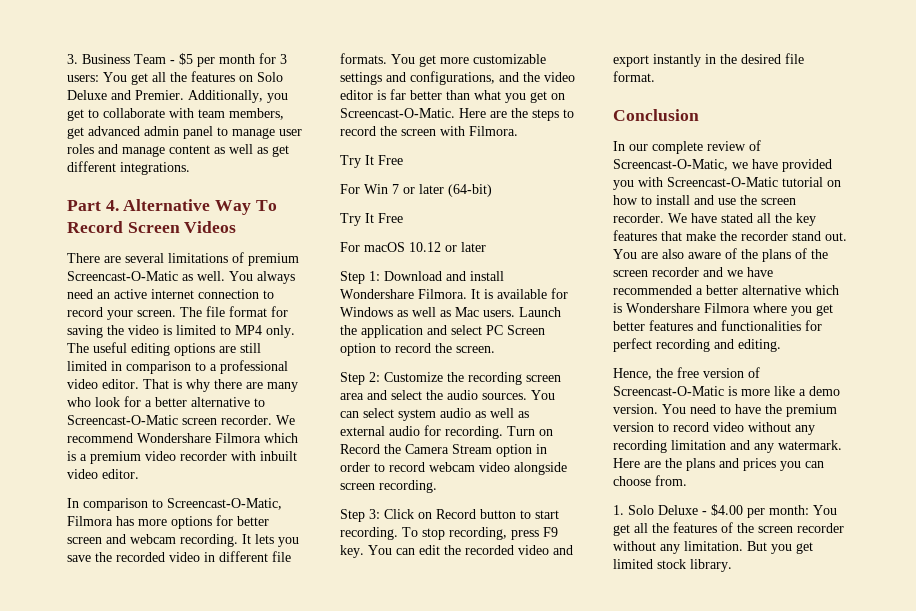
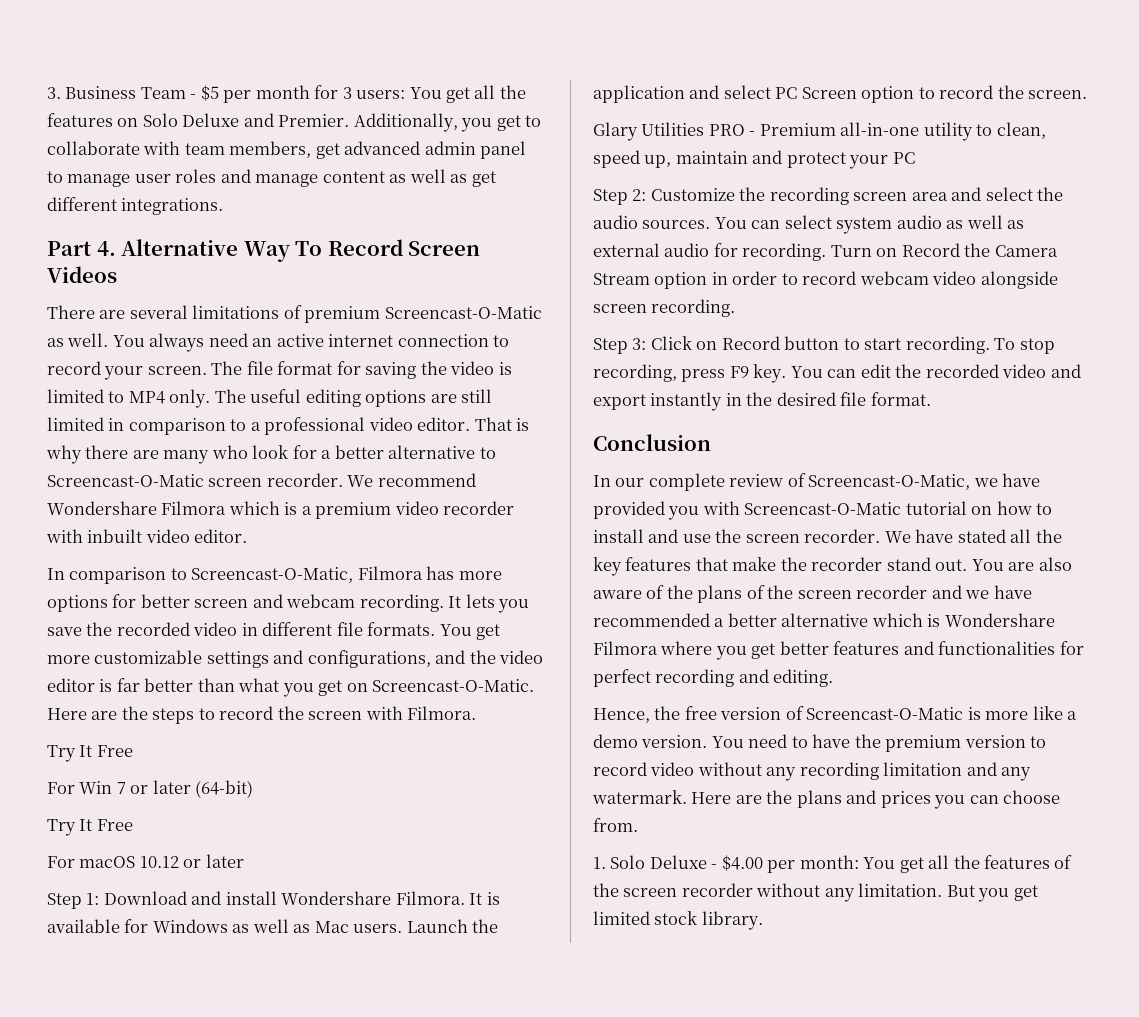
+ Glary Utilities PRO - Premium all-in-one utility to clean, speed up, maintain and protect your PC

